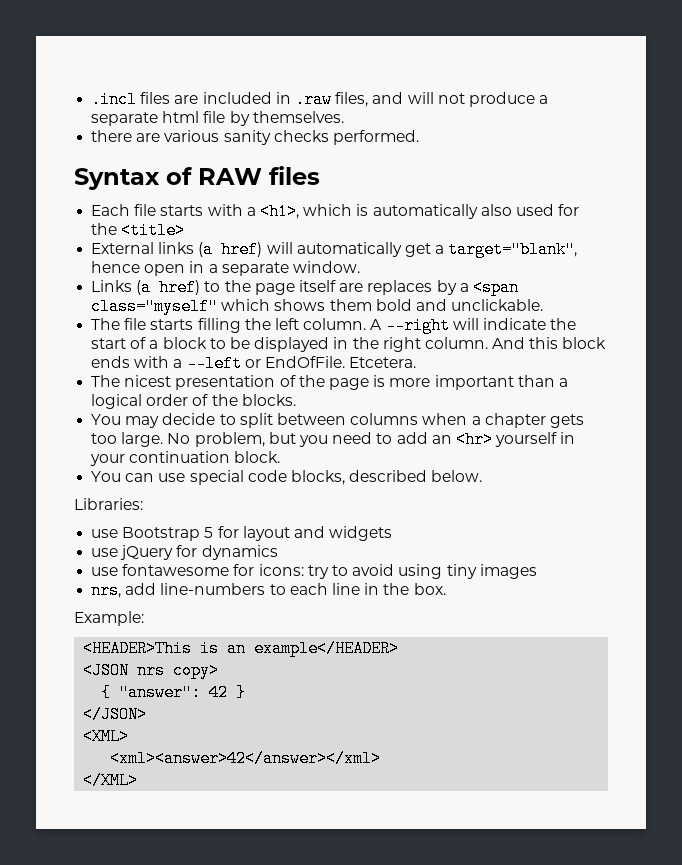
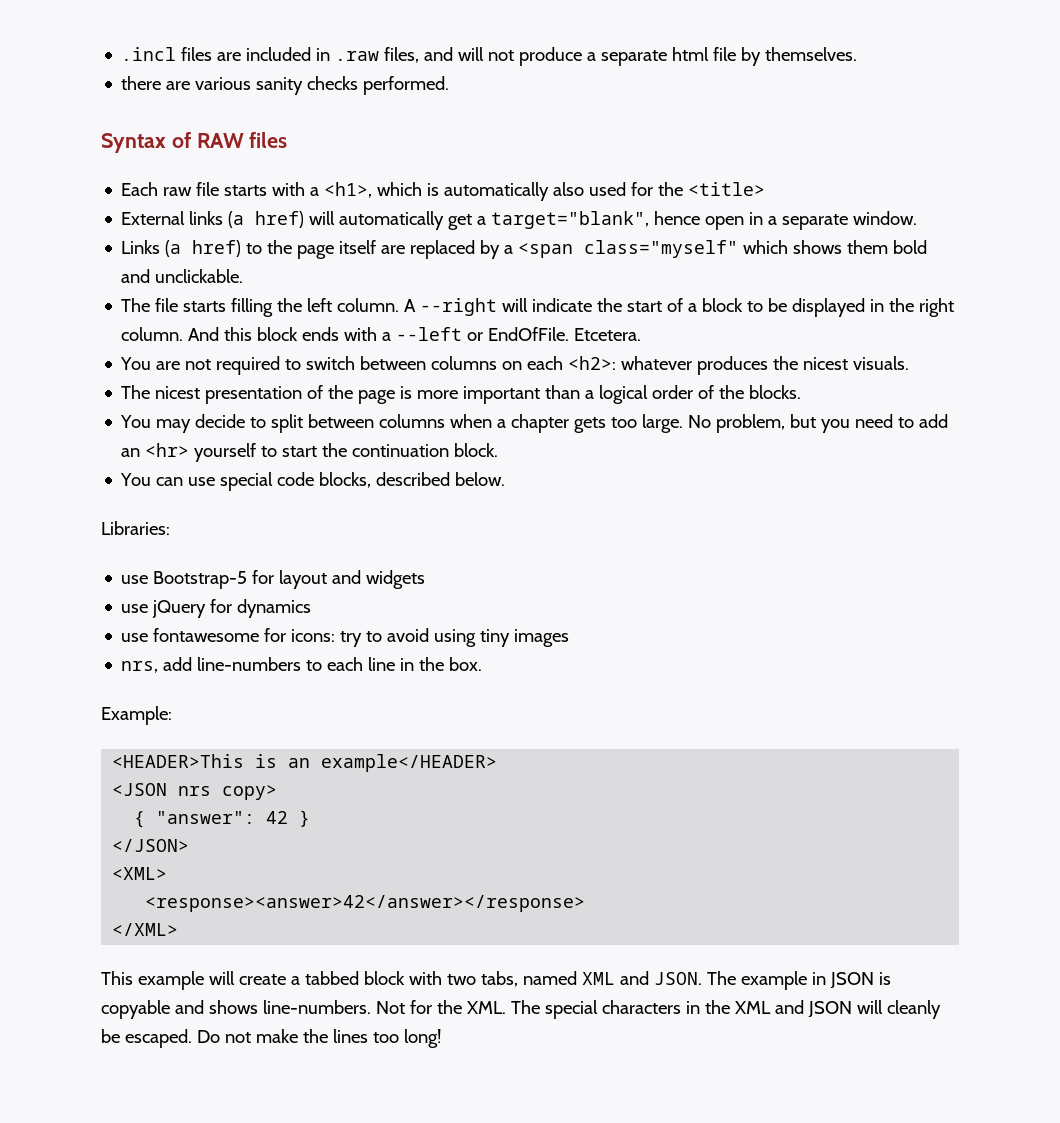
- Each file starts with a <h1>, which is automatically also used for the <title>
+ Each raw file starts with a <h1>, which is automatically also used for the <title>
- Links (a href) to the page itself are replaces by a <span class="myself" which shows them bold and unclickable.
+ Links (a href) to the page itself are replaced by a <span class="myself" which shows them bold and unclickable.
+ You are not required to switch between columns on each <h2>: whatever produces the nicest visuals.
- No problem, but you need to add an <hr> yourself in your continuation block.
+ No problem, but you need to add an <hr> yourself to start the continuation block.
- use Bootstrap 5 for layout and widgets
+ use Bootstrap-5 for layout and widgets
- <xml><answer>42</answer></xml>
+ <response><answer>42</answer></response>
+ This example will create a tabbed block with two tabs, named XML and JSON. The example in JSON is copyable and shows line-numbers. Not for the XML. The special characters in the XML and JSON will cleanly be escaped. Do not make the lines too long!

